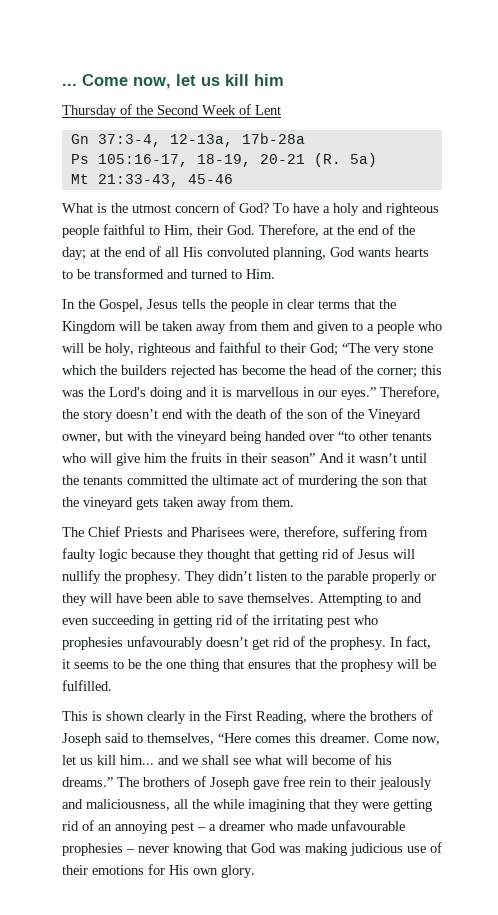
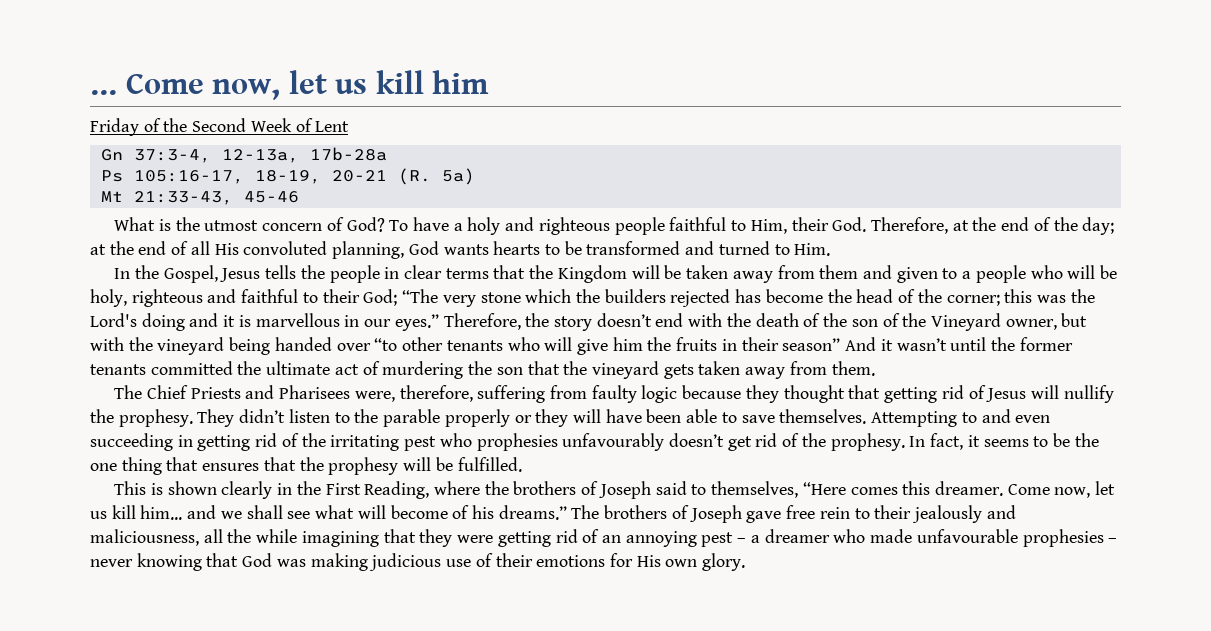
- Thursday of the Second Week of Lent
+ Friday of the Second Week of Lent
- Therefore, the story doesn’t end with the death of the son of the Vineyard owner, but with the vineyard being handed over “to other tenants who will give him the fruits in their season” And it wasn’t until the tenants committed the ultimate act of murdering the son that the vineyard gets taken away from them.
+ Therefore, the story doesn’t end with the death of the son of the Vineyard owner, but with the vineyard being handed over “to other tenants who will give him the fruits in their season” And it wasn’t until the former tenants committed the ultimate act of murdering the son that the vineyard gets taken away from them.

